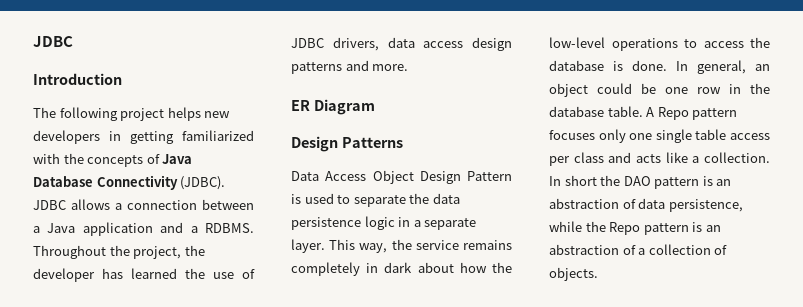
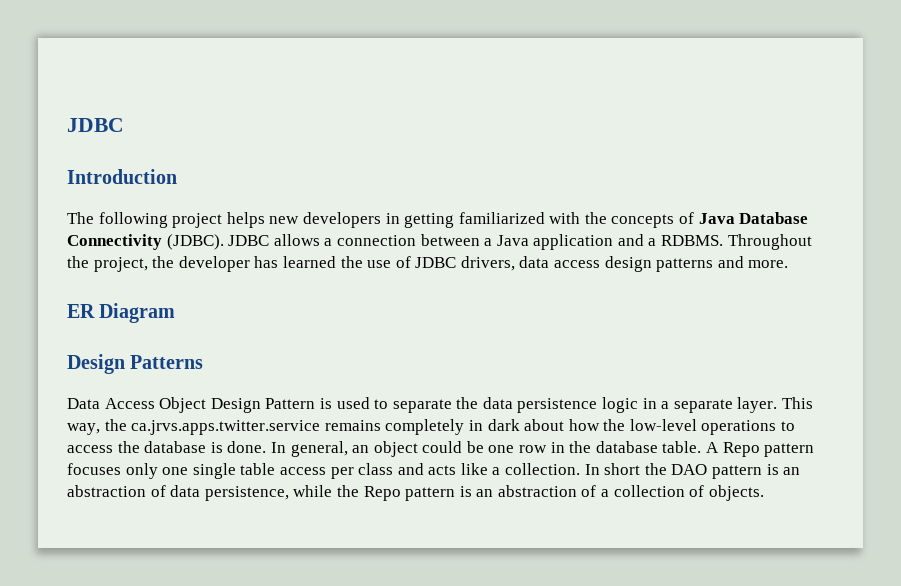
- This way, the service remains completely in dark about how the low-level operations to access the database is done.
+ This way, the ca.jrvs.apps.twitter.service remains completely in dark about how the low-level operations to access the database is done.

